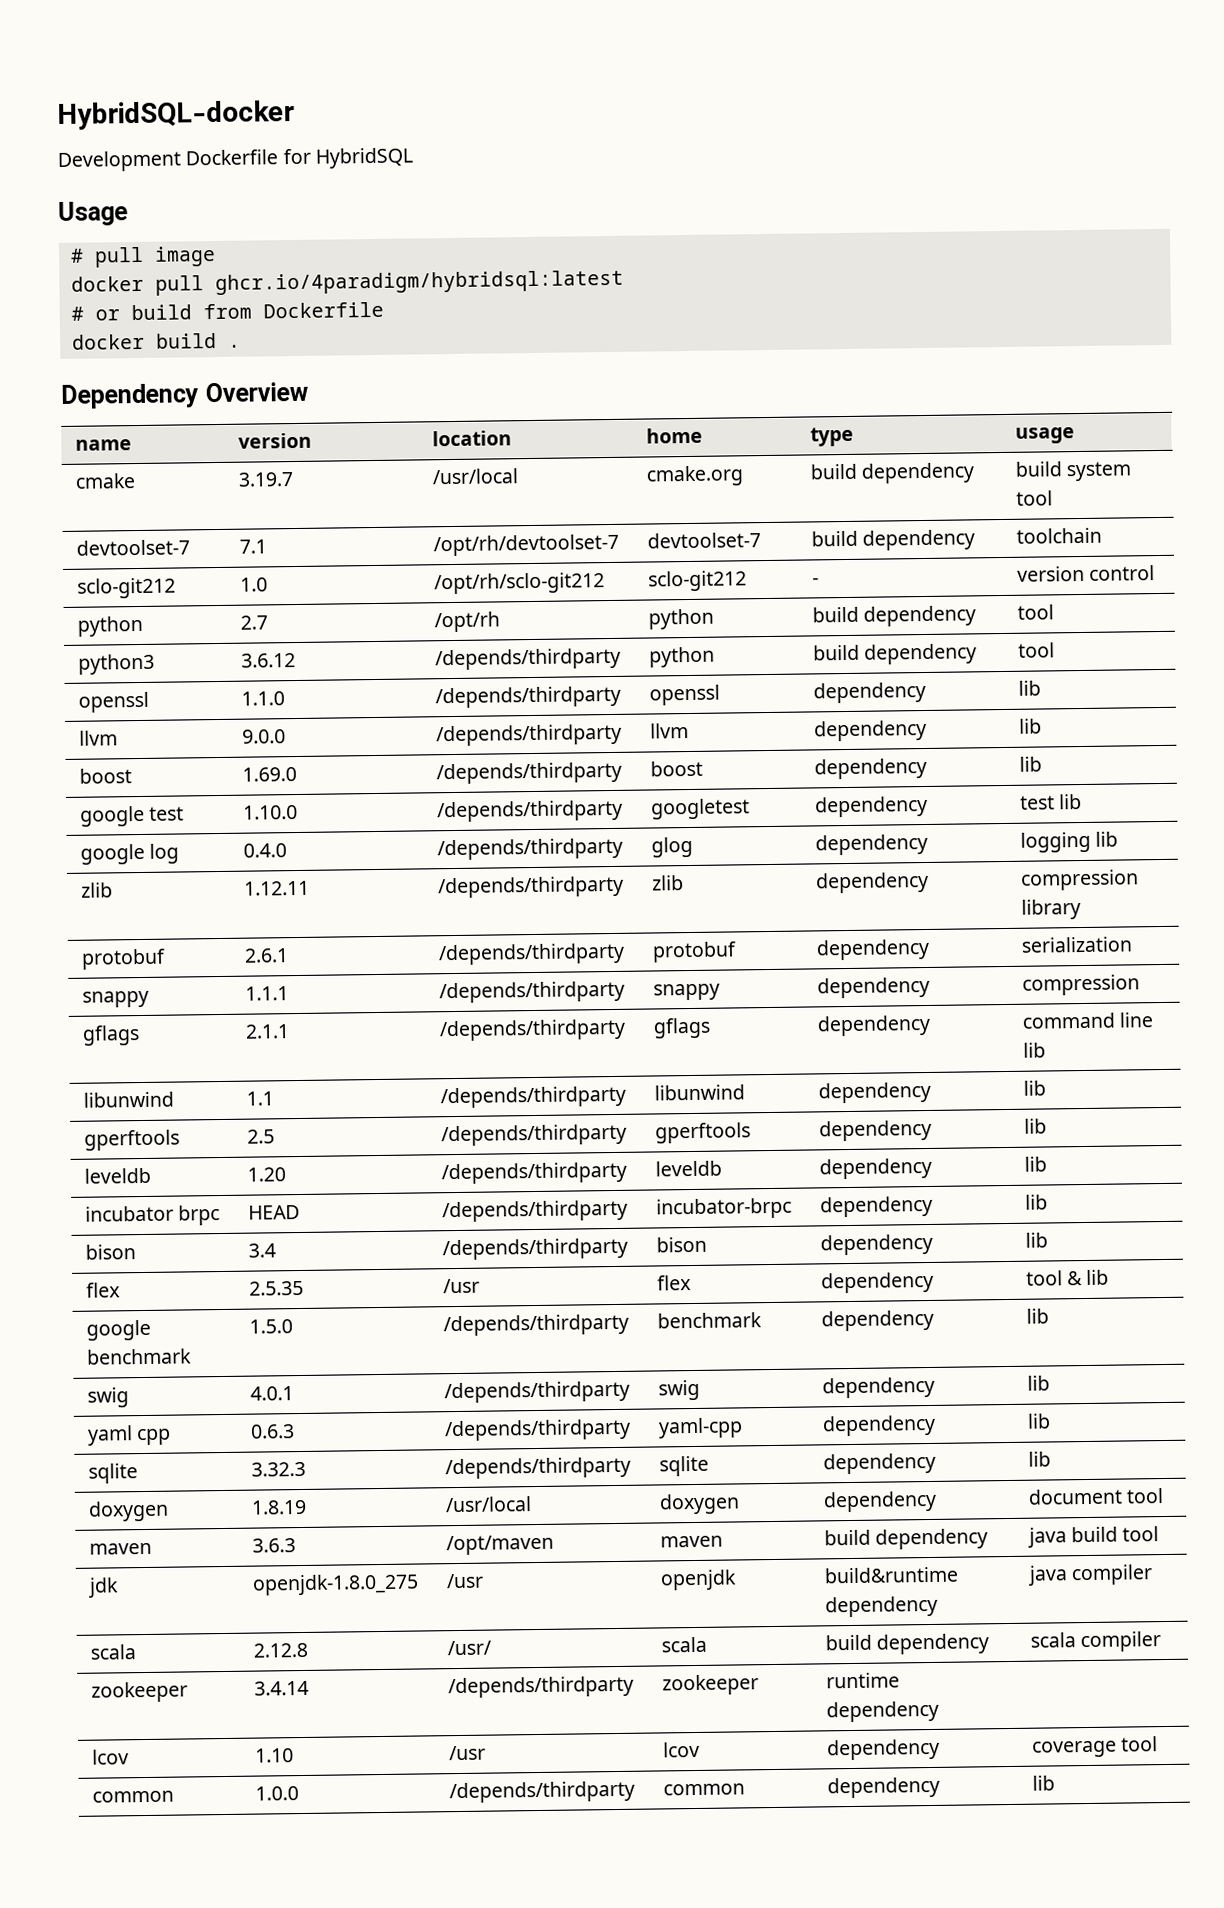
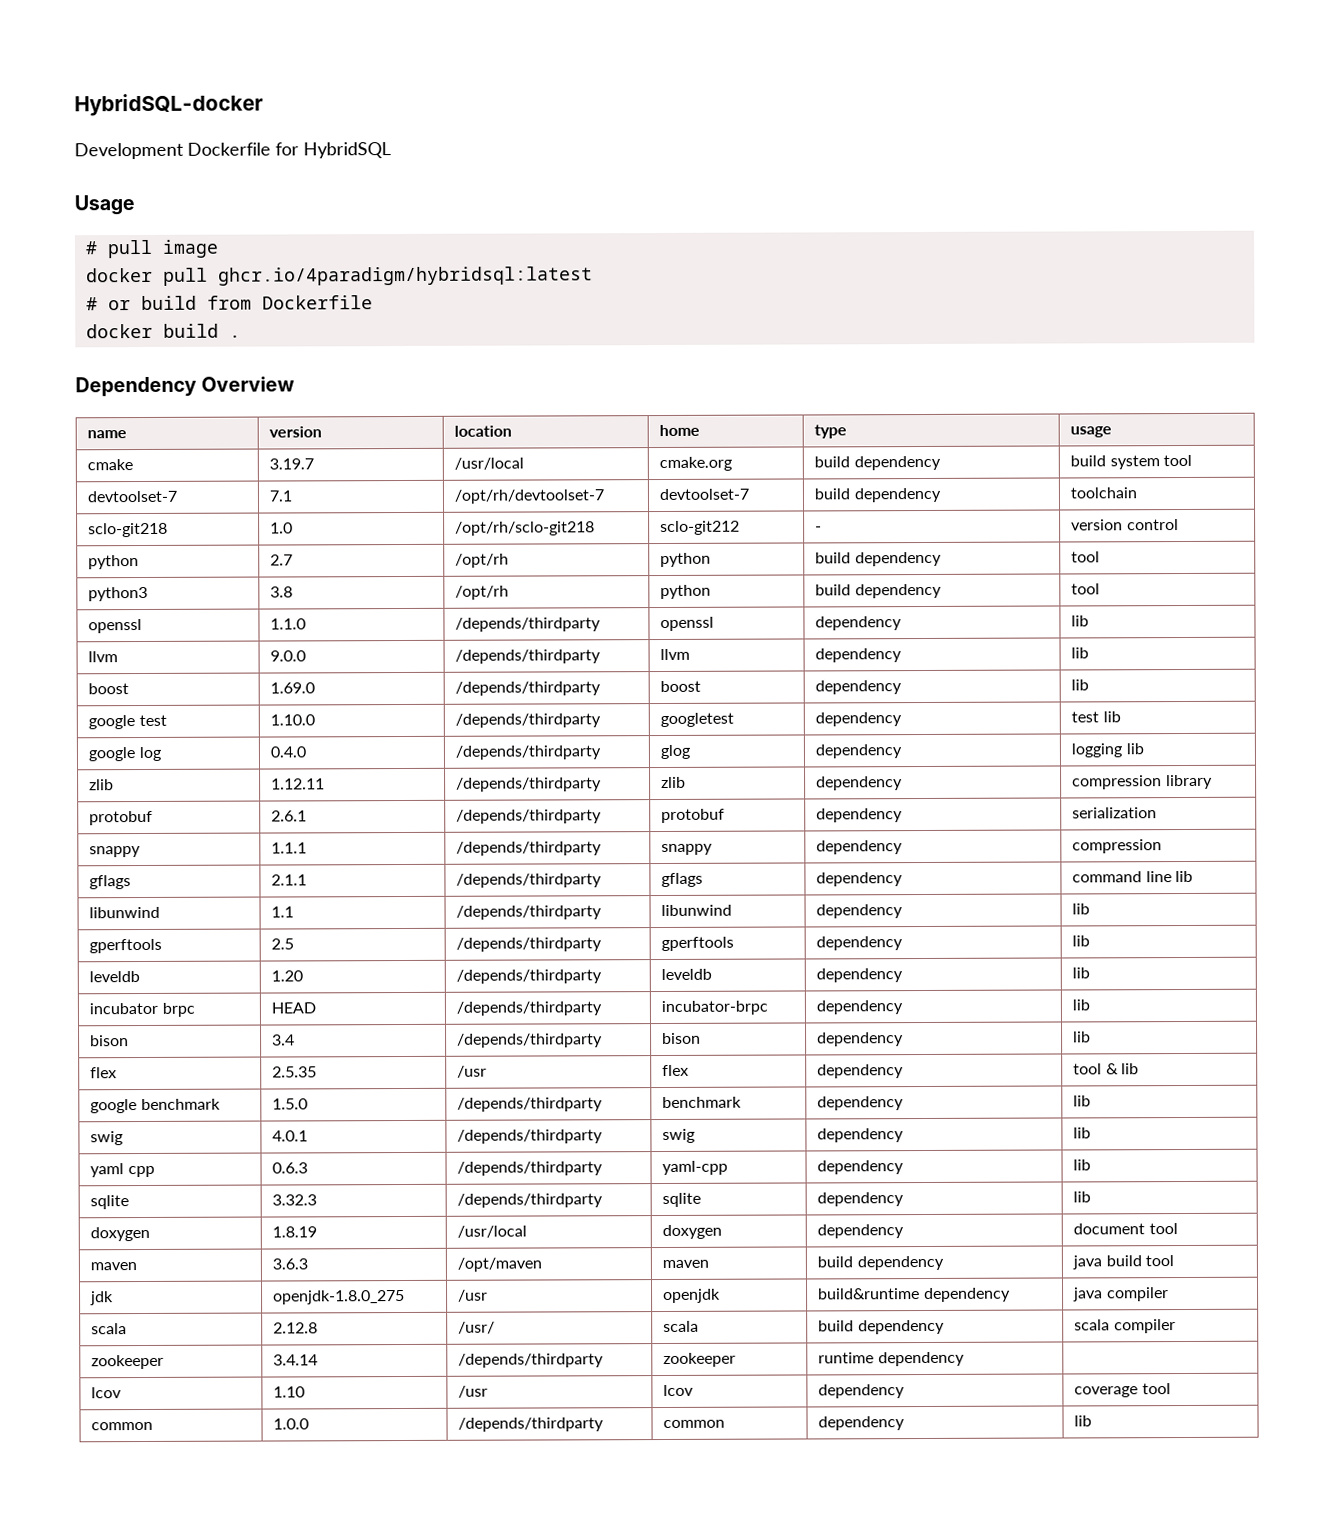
- sclo-git212 | 1.0 | /opt/rh/sclo-git212 | sclo-git212 | - | version control
+ sclo-git218 | 1.0 | /opt/rh/sclo-git218 | sclo-git212 | - | version control
- python3 | 3.6.12 | /depends/thirdparty | python | build dependency | tool
+ python3 | 3.8 | /opt/rh | python | build dependency | tool

